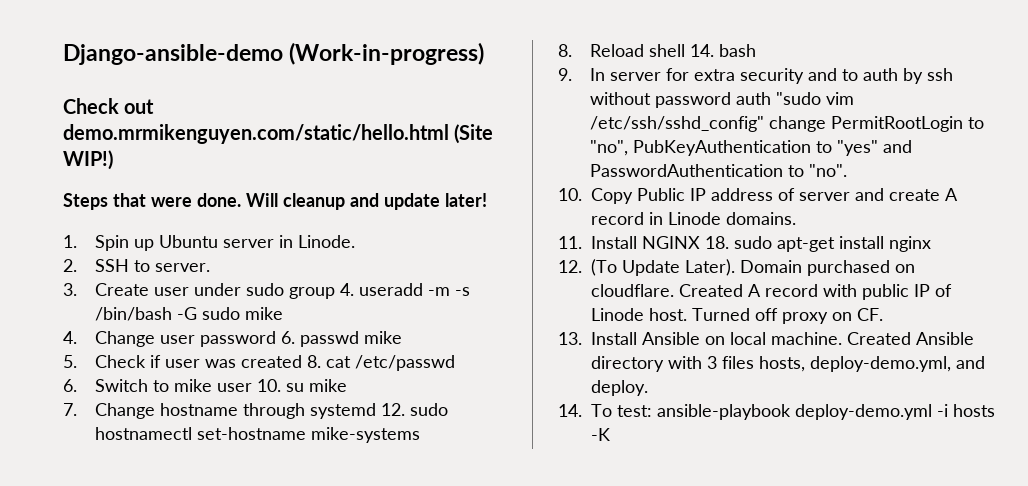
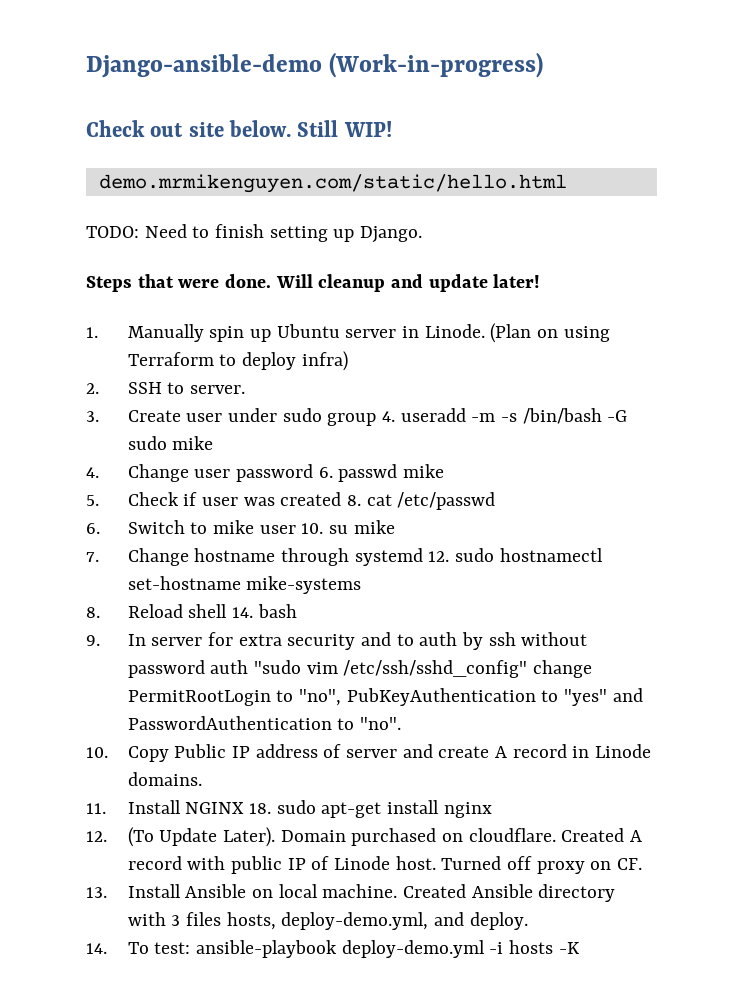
- Check out demo.mrmikenguyen.com/static/hello.html (Site WIP!)
+ Check out site below. Still WIP!
+ demo.mrmikenguyen.com/static/hello.html
+ TODO: Need to finish setting up Django.
- 1. Spin up Ubuntu server in Linode.
+ 1. Manually spin up Ubuntu server in Linode. (Plan on using Terraform to deploy infra)

